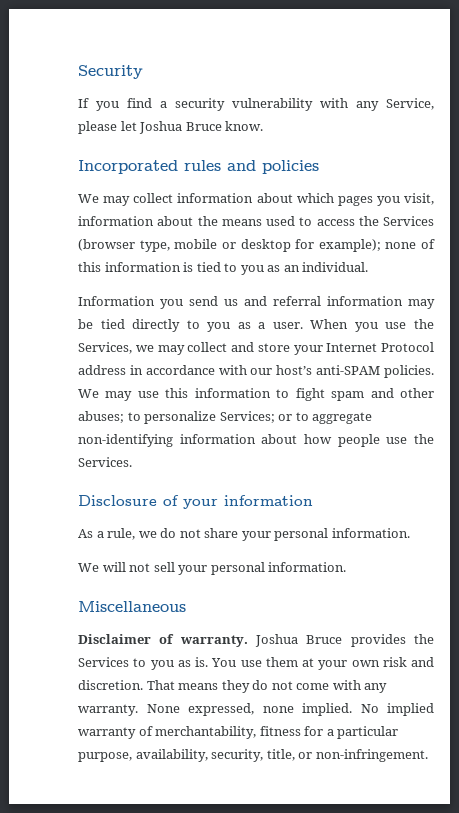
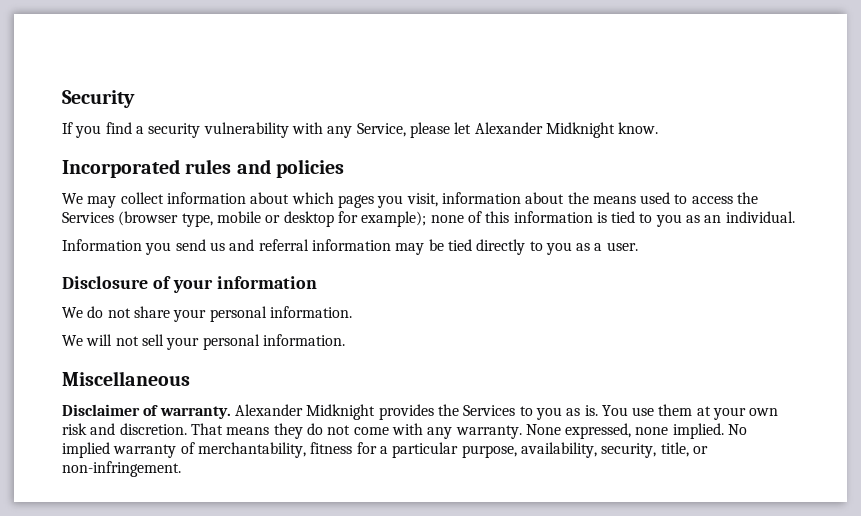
- If you find a security vulnerability with any Service, please let Joshua Bruce know.
+ If you find a security vulnerability with any Service, please let Alexander Midknight know.
- When you use the Services, we may collect and store your Internet Protocol address in accordance with our host’s anti-SPAM policies. We may use this information to fight spam and other abuses; to personalize Services; or to aggregate non-identifying information about how people use the Services.
- As a rule, we do not share your personal information.
+ We do not share your personal information.
- Joshua Bruce provides the Services to you as is.
+ Alexander Midknight provides the Services to you as is.

